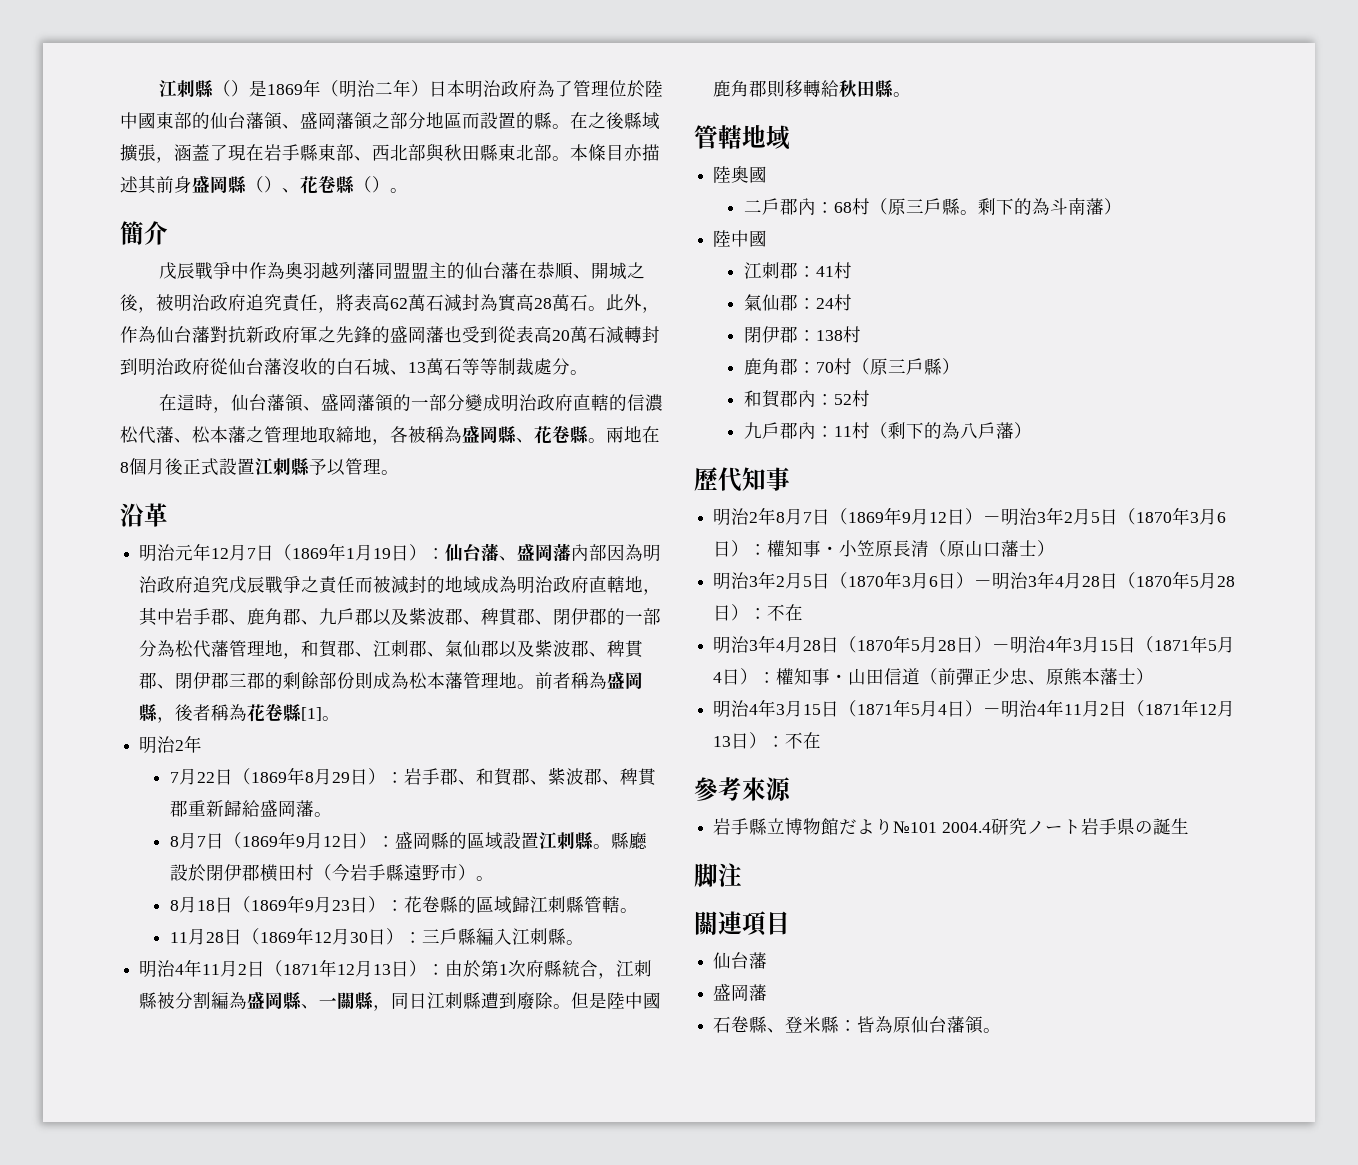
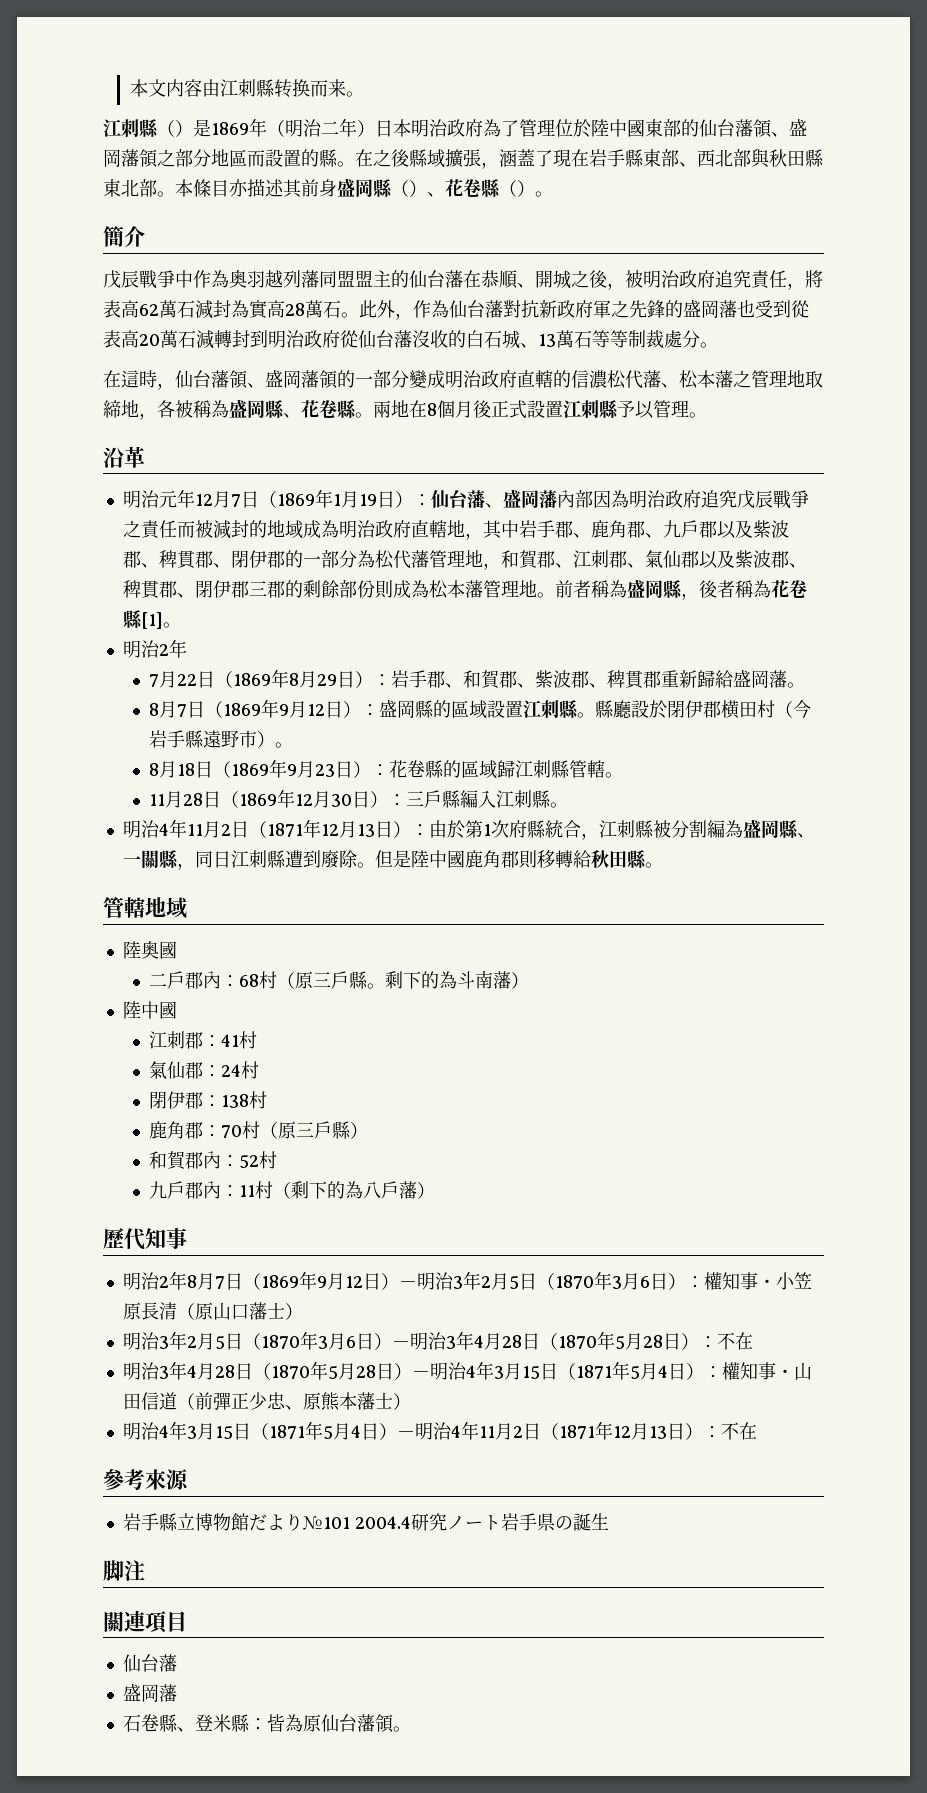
+ 本文内容由江刺縣转换而来。

